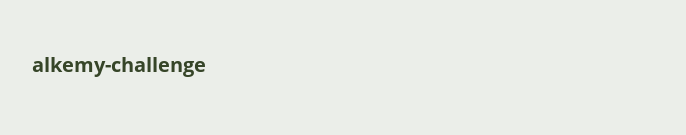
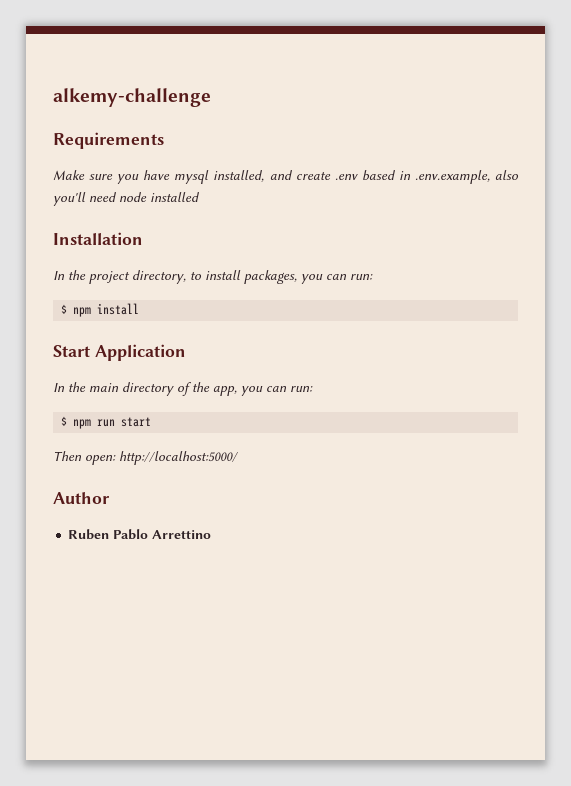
+ Requirements
+ Make sure you have mysql installed, and create .env based in .env.example, also you'll need node installed
+ Installation
+ In the project directory, to install packages, you can run:
+ $ npm install
+ Start Application
+ In the main directory of the app, you can run:
+ $ npm run start
+ Then open: http://localhost:5000/
+ Author
+ Ruben Pablo Arrettino

